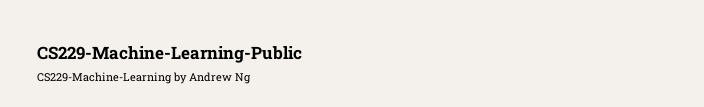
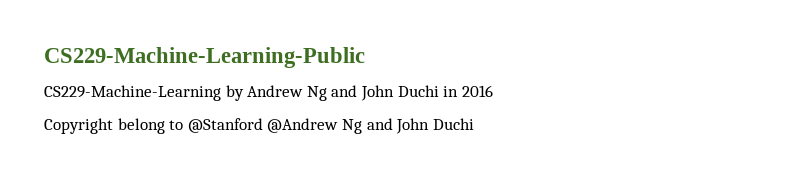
- CS229-Machine-Learning by Andrew Ng
+ CS229-Machine-Learning by Andrew Ng and John Duchi in 2016
+ Copyright belong to @Stanford @Andrew Ng and John Duchi

